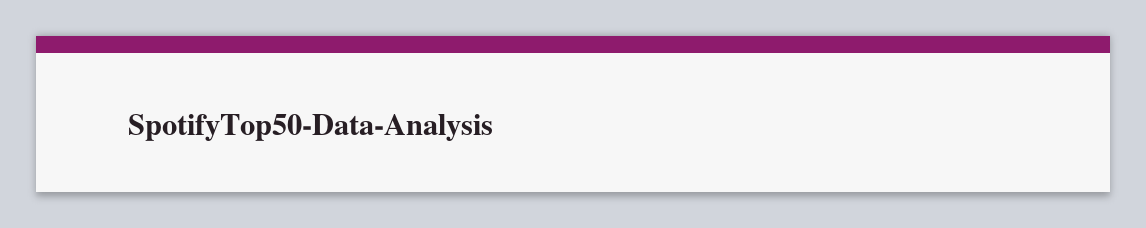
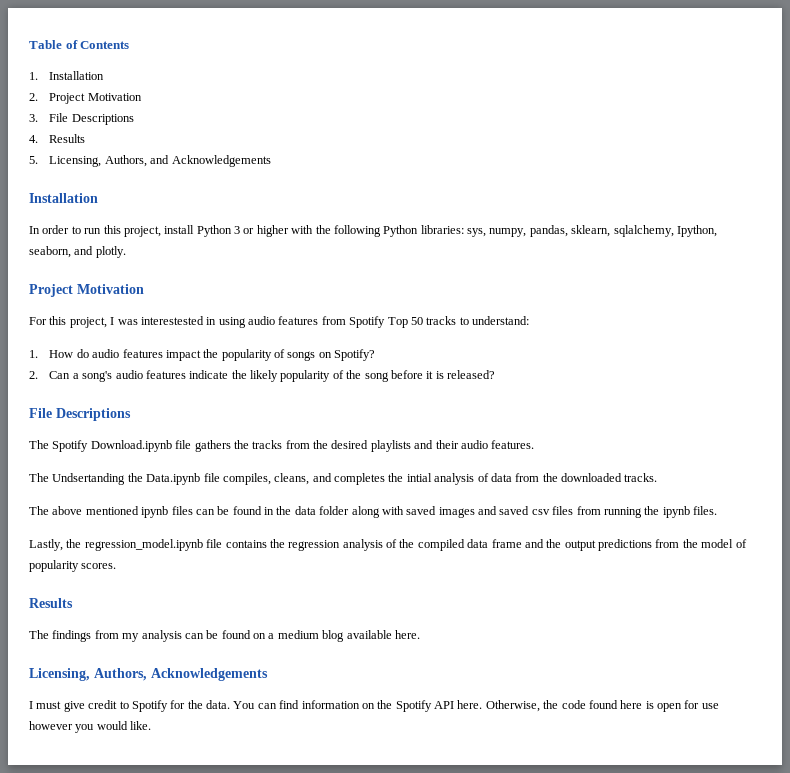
- SpotifyTop50-Data-Analysis
+ Table of Contents
+ 1. Installation
+ 2. Project Motivation
+ 3. File Descriptions
+ 4. Results
+ 5. Licensing, Authors, and Acknowledgements
+ Installation
+ In order to run this project, install Python 3 or higher with the following Python libraries: sys, numpy, pandas, sklearn, sqlalchemy, Ipython, seaborn, and plotly.
+ Project Motivation
+ For this project, I was interestested in using audio features from Spotify Top 50 tracks to understand:
+ 1. How do audio features impact the popularity of songs on Spotify?
+ 2. Can a song's audio features indicate the likely popularity of the song before it is released?
+ File Descriptions
+ The Spotify Download.ipynb file gathers the tracks from the desired playlists and their audio features.
+ The Undsertanding the Data.ipynb file compiles, cleans, and completes the intial analysis of data from the downloaded tracks.
+ The above mentioned ipynb files can be found in the data folder along with saved images and saved csv files from running the ipynb files.
+ Lastly, the regression_model.ipynb file contains the regression analysis of the compiled data frame and the output predictions from the model of popularity scores.
+ Results
+ The findings from my analysis can be found on a medium blog available here.
+ Licensing, Authors, Acknowledgements
+ I must give credit to Spotify for the data. You can find information on the Spotify API here. Otherwise, the code found here is open for use however you would like.

